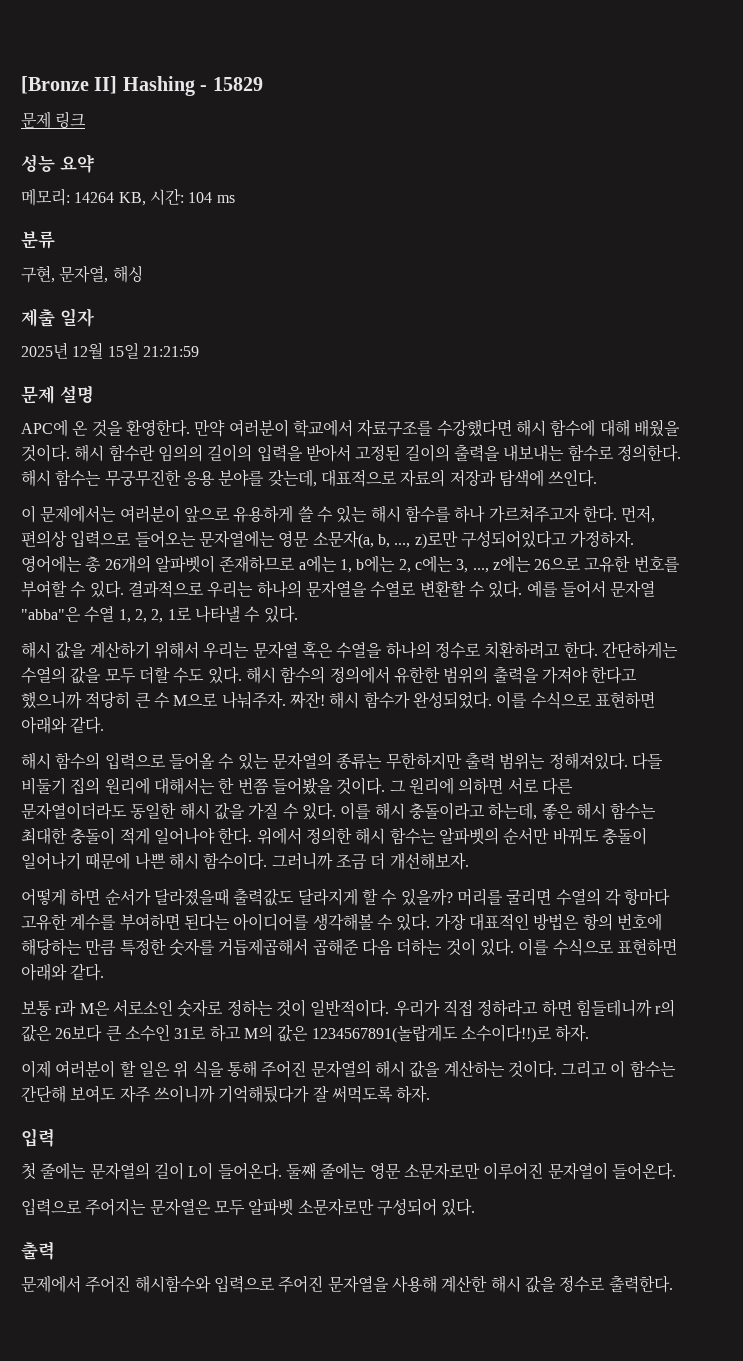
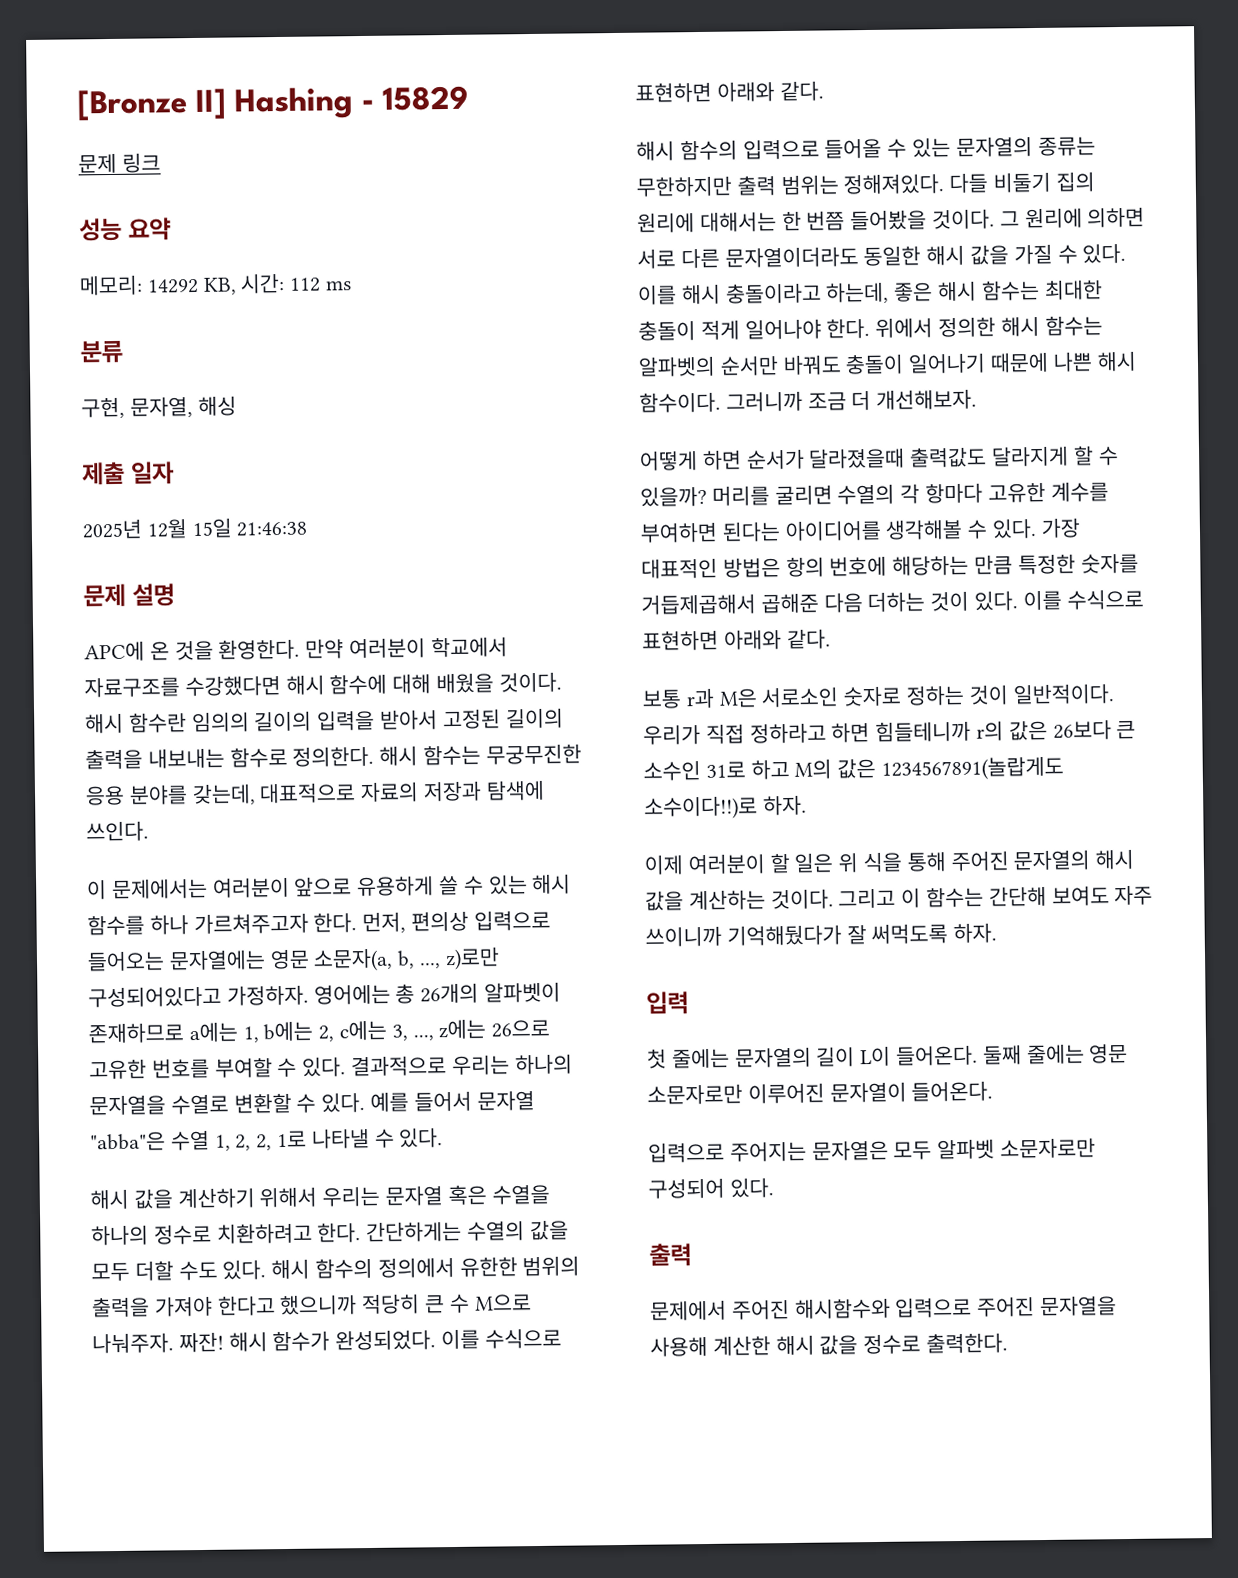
- 메모리: 14264 KB, 시간: 104 ms
+ 메모리: 14292 KB, 시간: 112 ms
- 2025년 12월 15일 21:21:59
+ 2025년 12월 15일 21:46:38

